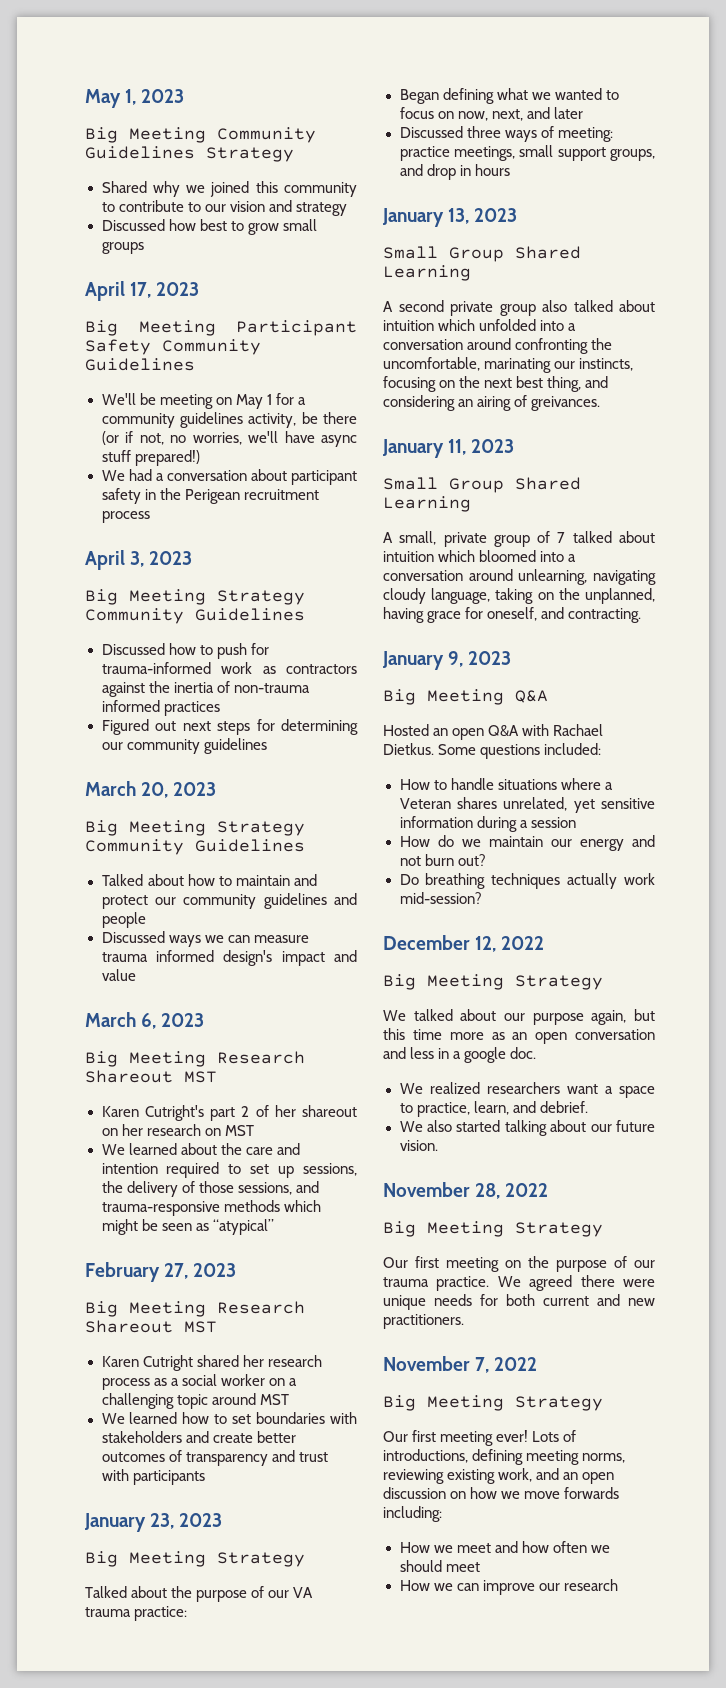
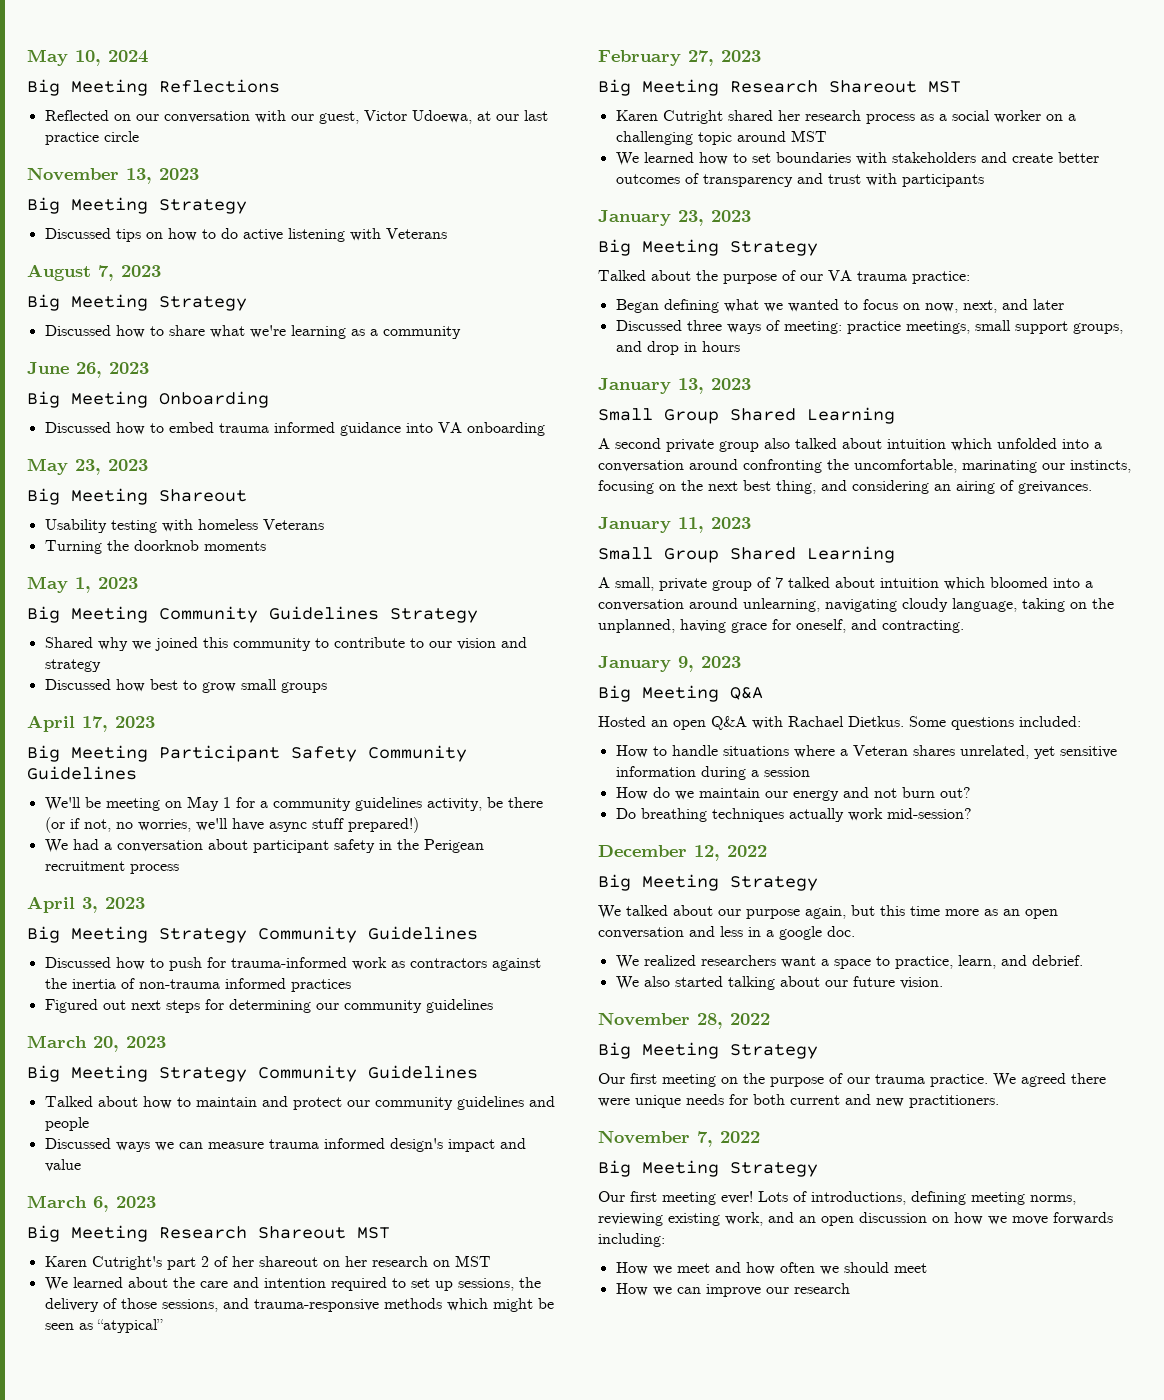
+ May 10, 2024
+ Big Meeting Reflections
+ Reflected on our conversation with our guest, Victor Udoewa, at our last practice circle
+ November 13, 2023
+ Big Meeting Strategy
+ Discussed tips on how to do active listening with Veterans
+ August 7, 2023
+ Big Meeting Strategy
+ Discussed how to share what we're learning as a community
+ June 26, 2023
+ Big Meeting Onboarding
+ Discussed how to embed trauma informed guidance into VA onboarding
+ May 23, 2023
+ Big Meeting Shareout
+ Usability testing with homeless Veterans
+ Turning the doorknob moments

